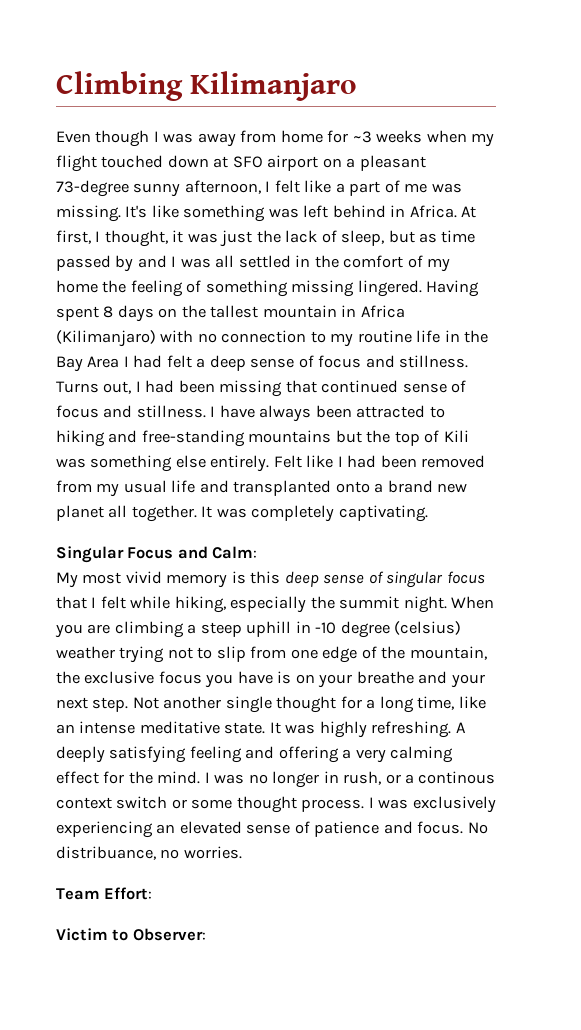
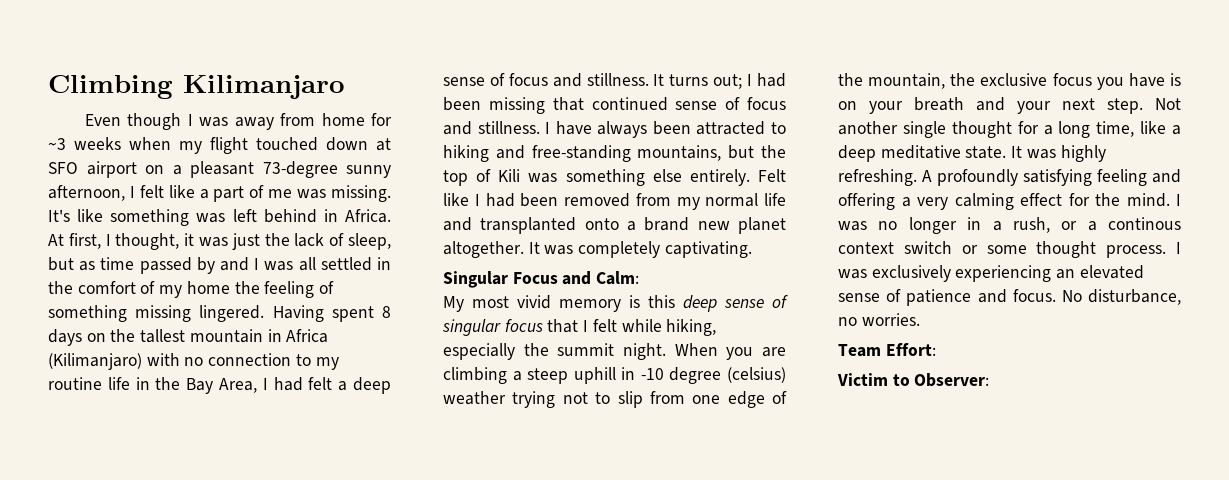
- Having spent 8 days on the tallest mountain in Africa (Kilimanjaro) with no connection to my routine life in the Bay Area I had felt a deep sense of focus and stillness.
+ Having spent 8 days on the tallest mountain in Africa (Kilimanjaro) with no connection to my routine life in the Bay Area, I had felt a deep sense of focus and stillness.
- Turns out, I had been missing that continued sense of focus and stillness.
+ It turns out; I had been missing that continued sense of focus and stillness.
- I have always been attracted to hiking and free-standing mountains but the top of Kili was something else entirely.
+ I have always been attracted to hiking and free-standing mountains, but the top of Kili was something else entirely.
- Felt like I had been removed from my usual life and transplanted onto a brand new planet all together.
+ Felt like I had been removed from my normal life and transplanted onto a brand new planet altogether.
- When you are climbing a steep uphill in -10 degree (celsius) weather trying not to slip from one edge of the mountain, the exclusive focus you have is on your breathe and your next step.
+ When you are climbing a steep uphill in -10 degree (celsius) weather trying not to slip from one edge of the mountain, the exclusive focus you have is on your breath and your next step.
- Not another single thought for a long time, like an intense meditative state.
+ Not another single thought for a long time, like a deep meditative state.
- A deeply satisfying feeling and offering a very calming effect for the mind.
+ A profoundly satisfying feeling and offering a very calming effect for the mind.
- I was no longer in rush, or a continous context switch or some thought process.
+ I was no longer in a rush, or a continous context switch or some thought process.
- No distribuance, no worries.
+ No disturbance, no worries.

